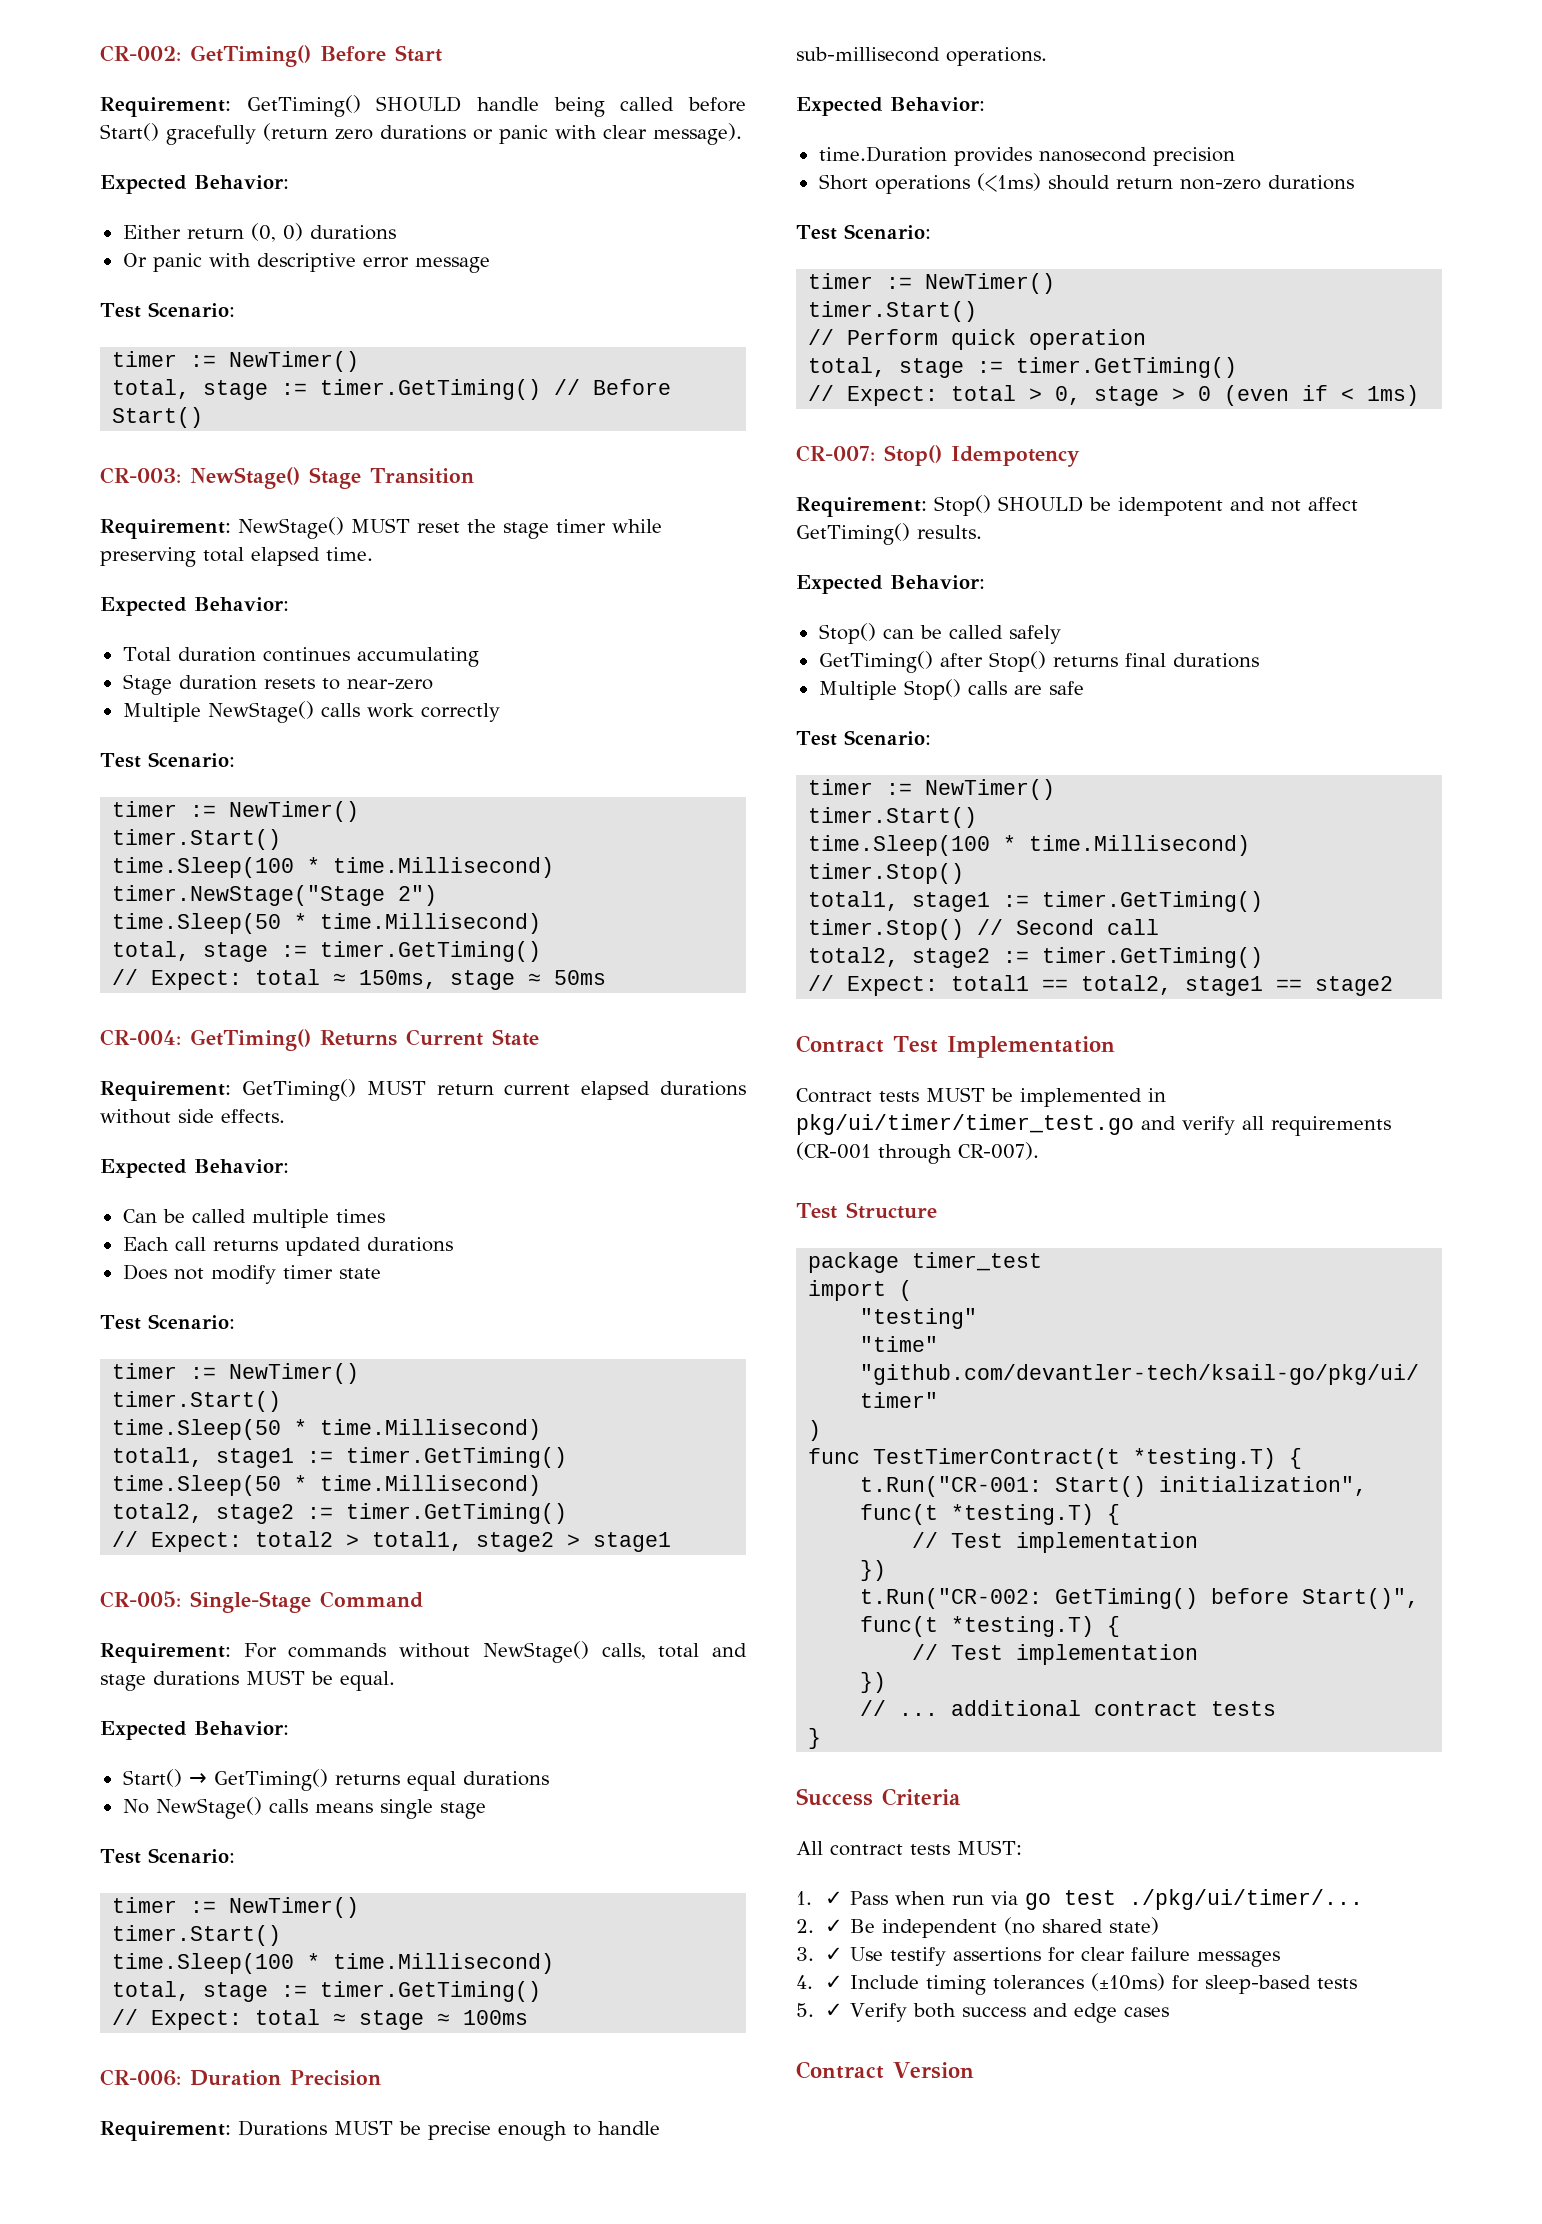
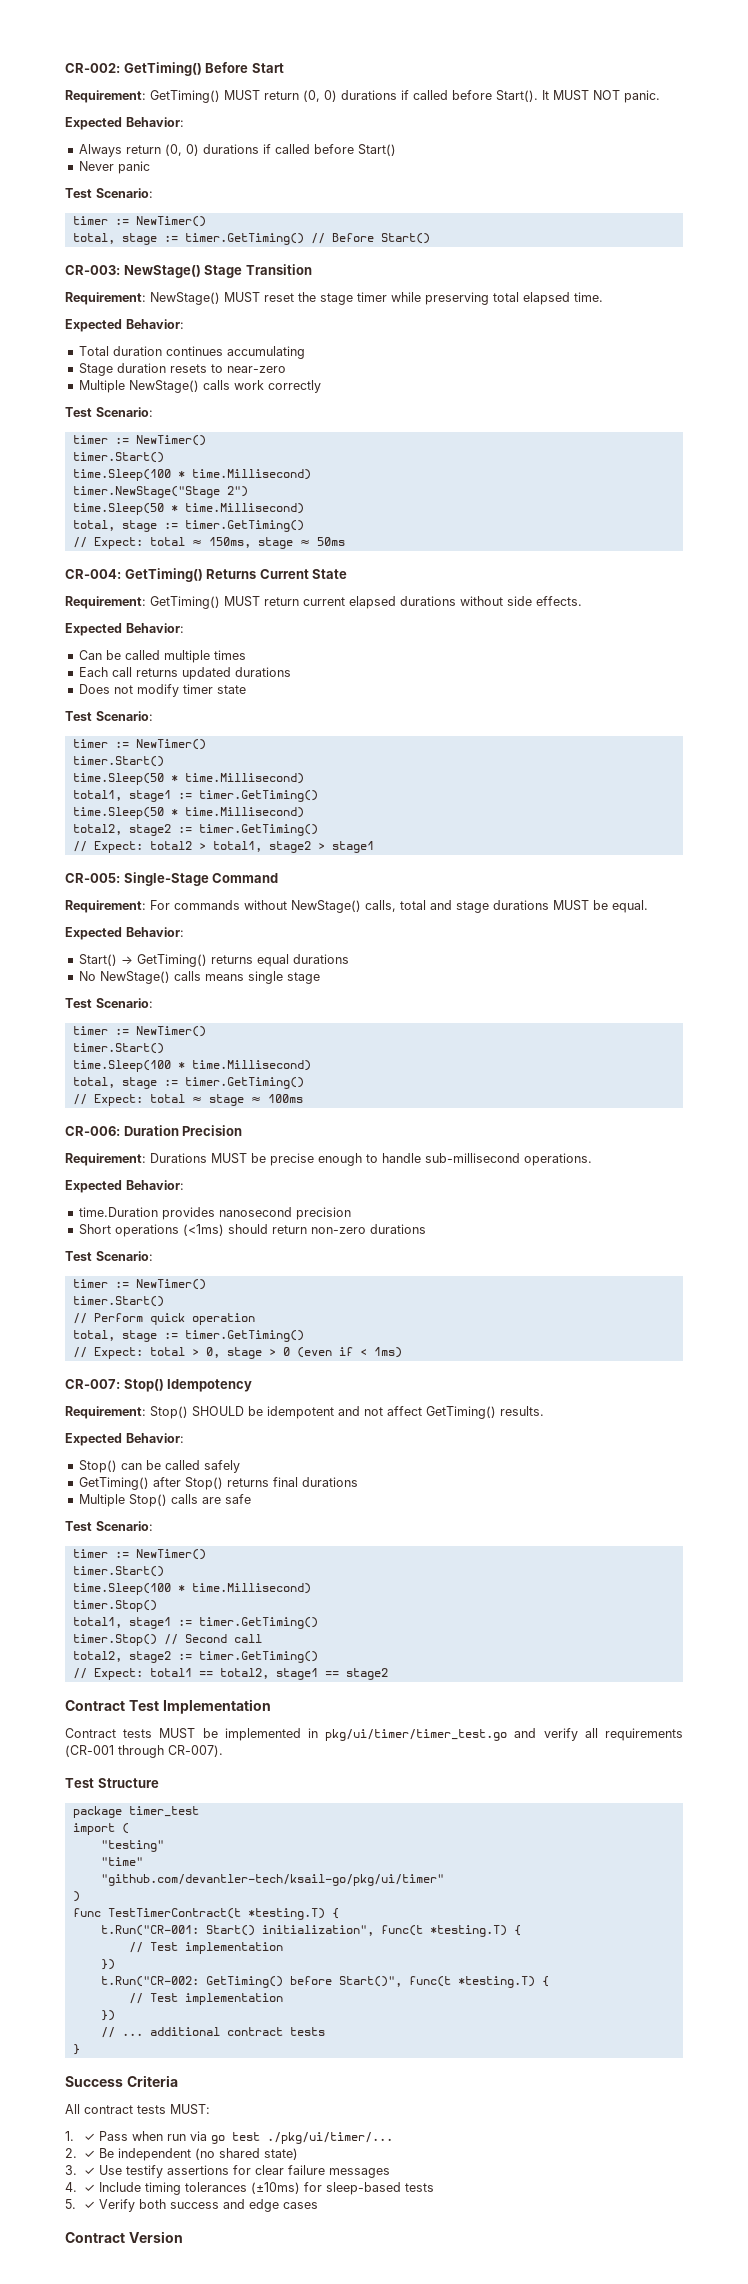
- Requirement: GetTiming() SHOULD handle being called before Start() gracefully (return zero durations or panic with clear message).
+ Requirement: GetTiming() MUST return (0, 0) durations if called before Start(). It MUST NOT panic.
  Expected Behavior:
- Either return (0, 0) durations
- Or panic with descriptive error message
+ Always return (0, 0) durations if called before Start()
+ Never panic

